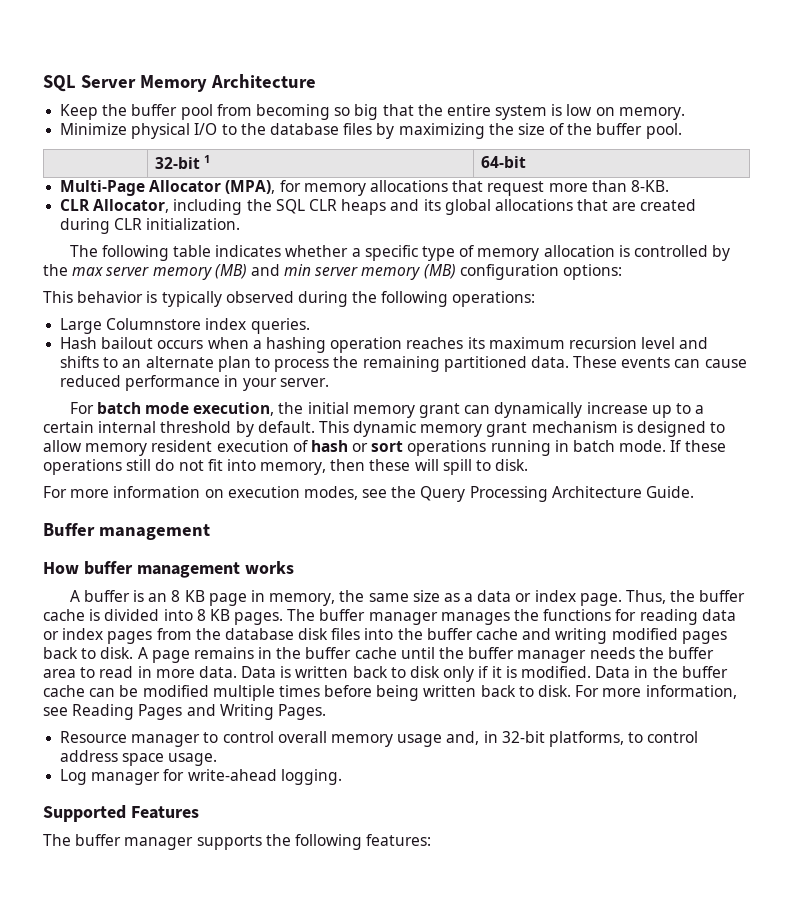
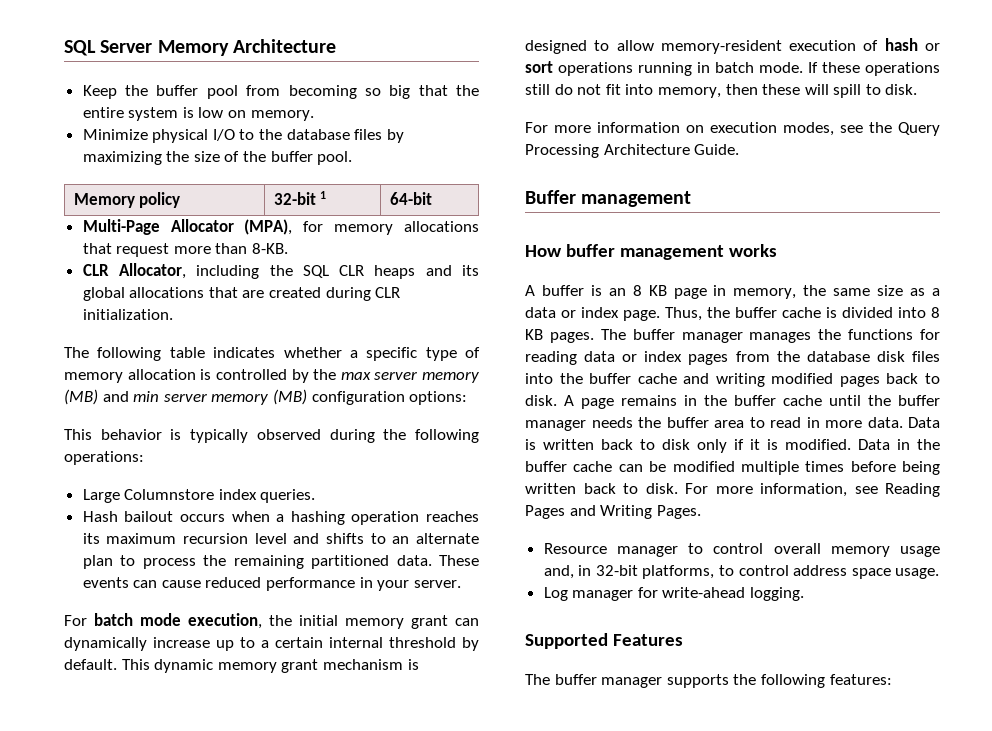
- | 32-bit 1 | 64-bit
+ Memory policy | 32-bit 1 | 64-bit
- This dynamic memory grant mechanism is designed to allow memory resident execution of hash or sort operations running in batch mode.
+ This dynamic memory grant mechanism is designed to allow memory-resident execution of hash or sort operations running in batch mode.

